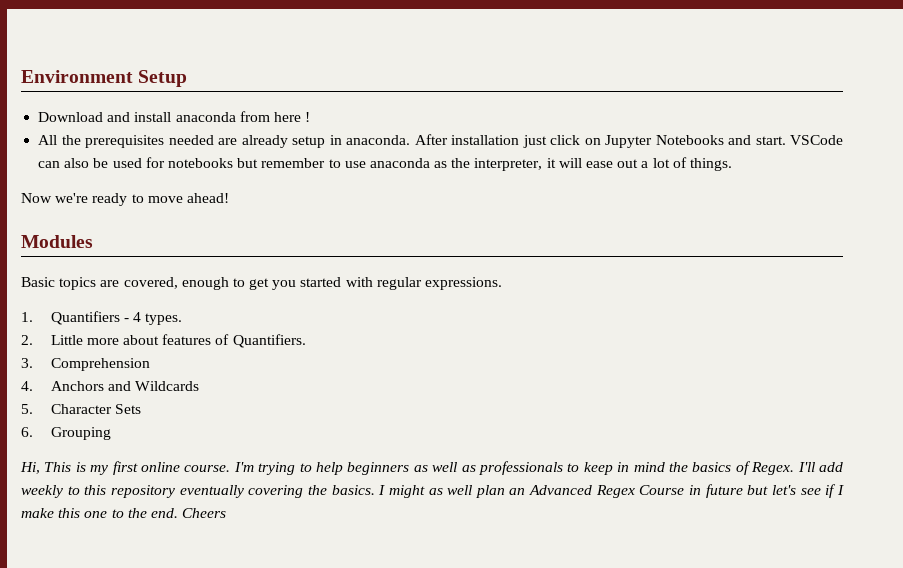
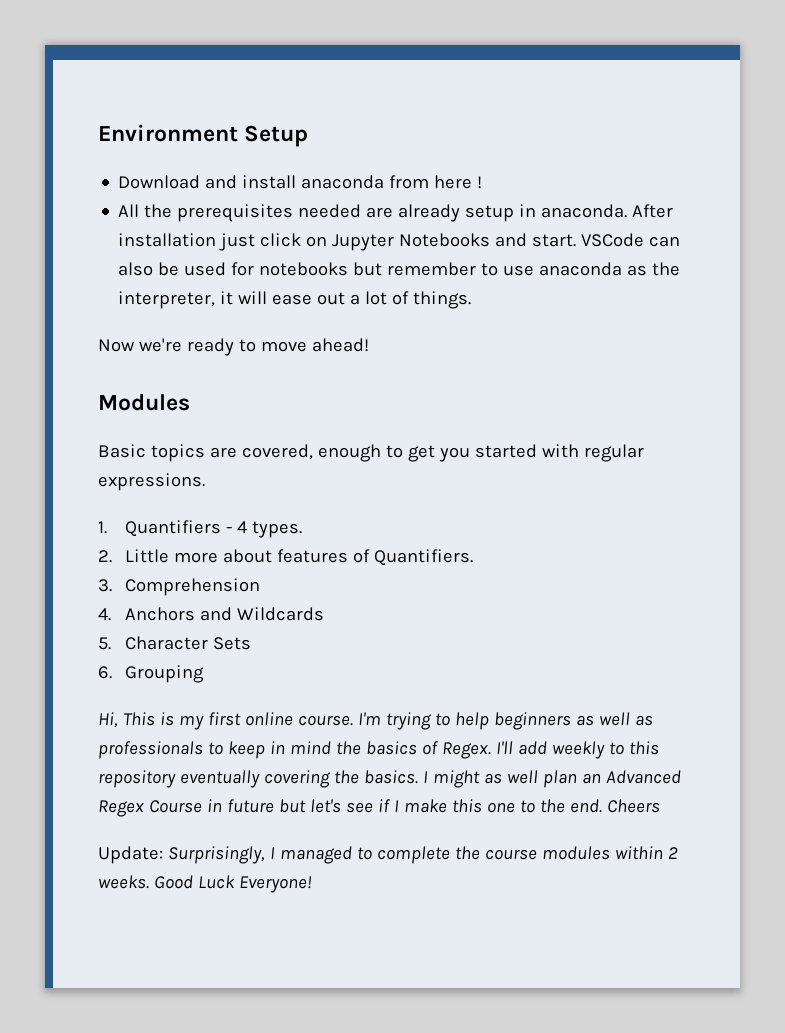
+ Update: Surprisingly, I managed to complete the course modules within 2 weeks. Good Luck Everyone!

